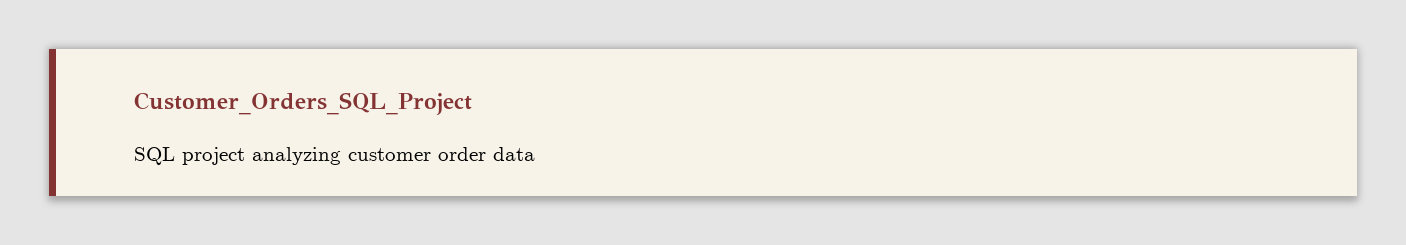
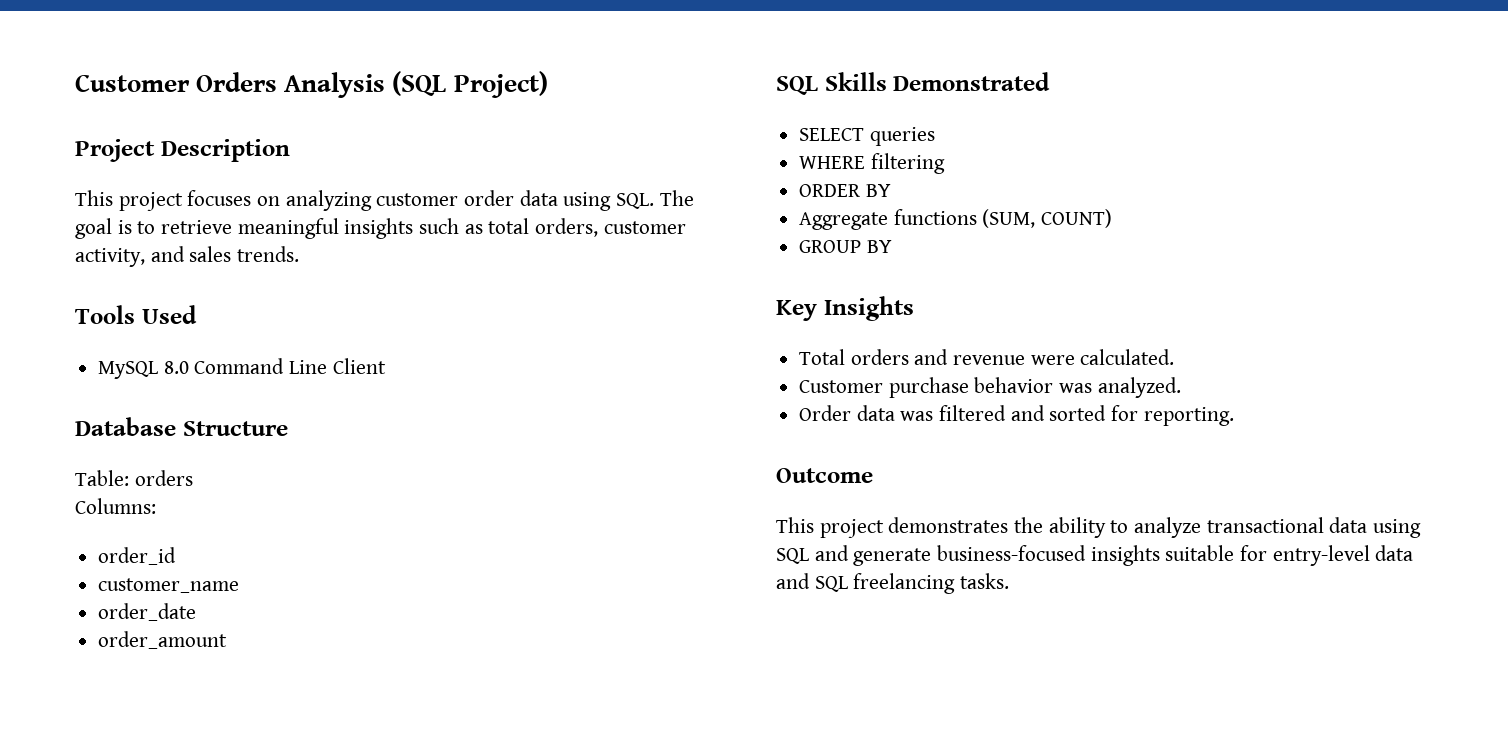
- Customer_Orders_SQL_Project
- SQL project analyzing customer order data
+ Customer Orders Analysis (SQL Project)
+ Project Description
+ This project focuses on analyzing customer order data using SQL. The goal is to retrieve meaningful insights such as total orders, customer activity, and sales trends.
+ Tools Used
+ MySQL 8.0 Command Line Client
+ Database Structure
+ Table: orders
+ Columns:
+ order_id
+ customer_name
+ order_date
+ order_amount
+ SQL Skills Demonstrated
+ SELECT queries
+ WHERE filtering
+ ORDER BY
+ Aggregate functions (SUM, COUNT)
+ GROUP BY
+ Key Insights
+ Total orders and revenue were calculated.
+ Customer purchase behavior was analyzed.
+ Order data was filtered and sorted for reporting.
+ Outcome
+ This project demonstrates the ability to analyze transactional data using SQL and generate business-focused insights suitable for entry-level data and SQL freelancing tasks.

